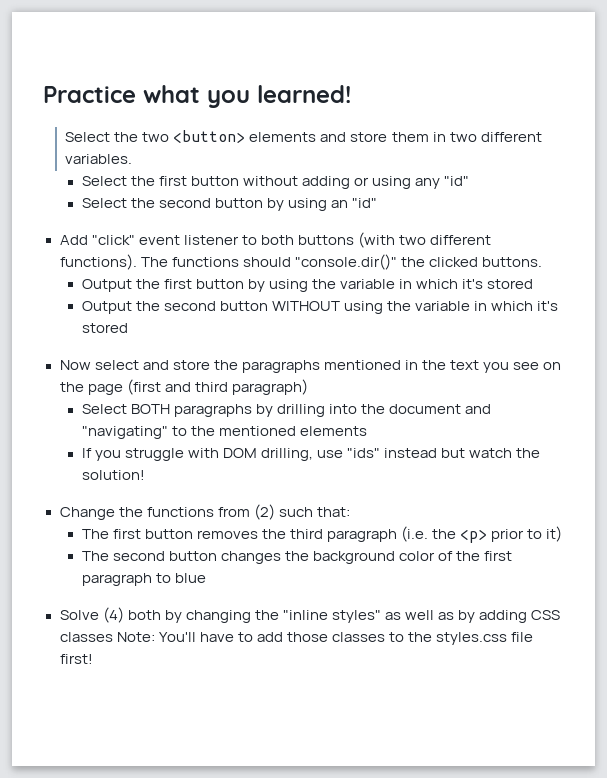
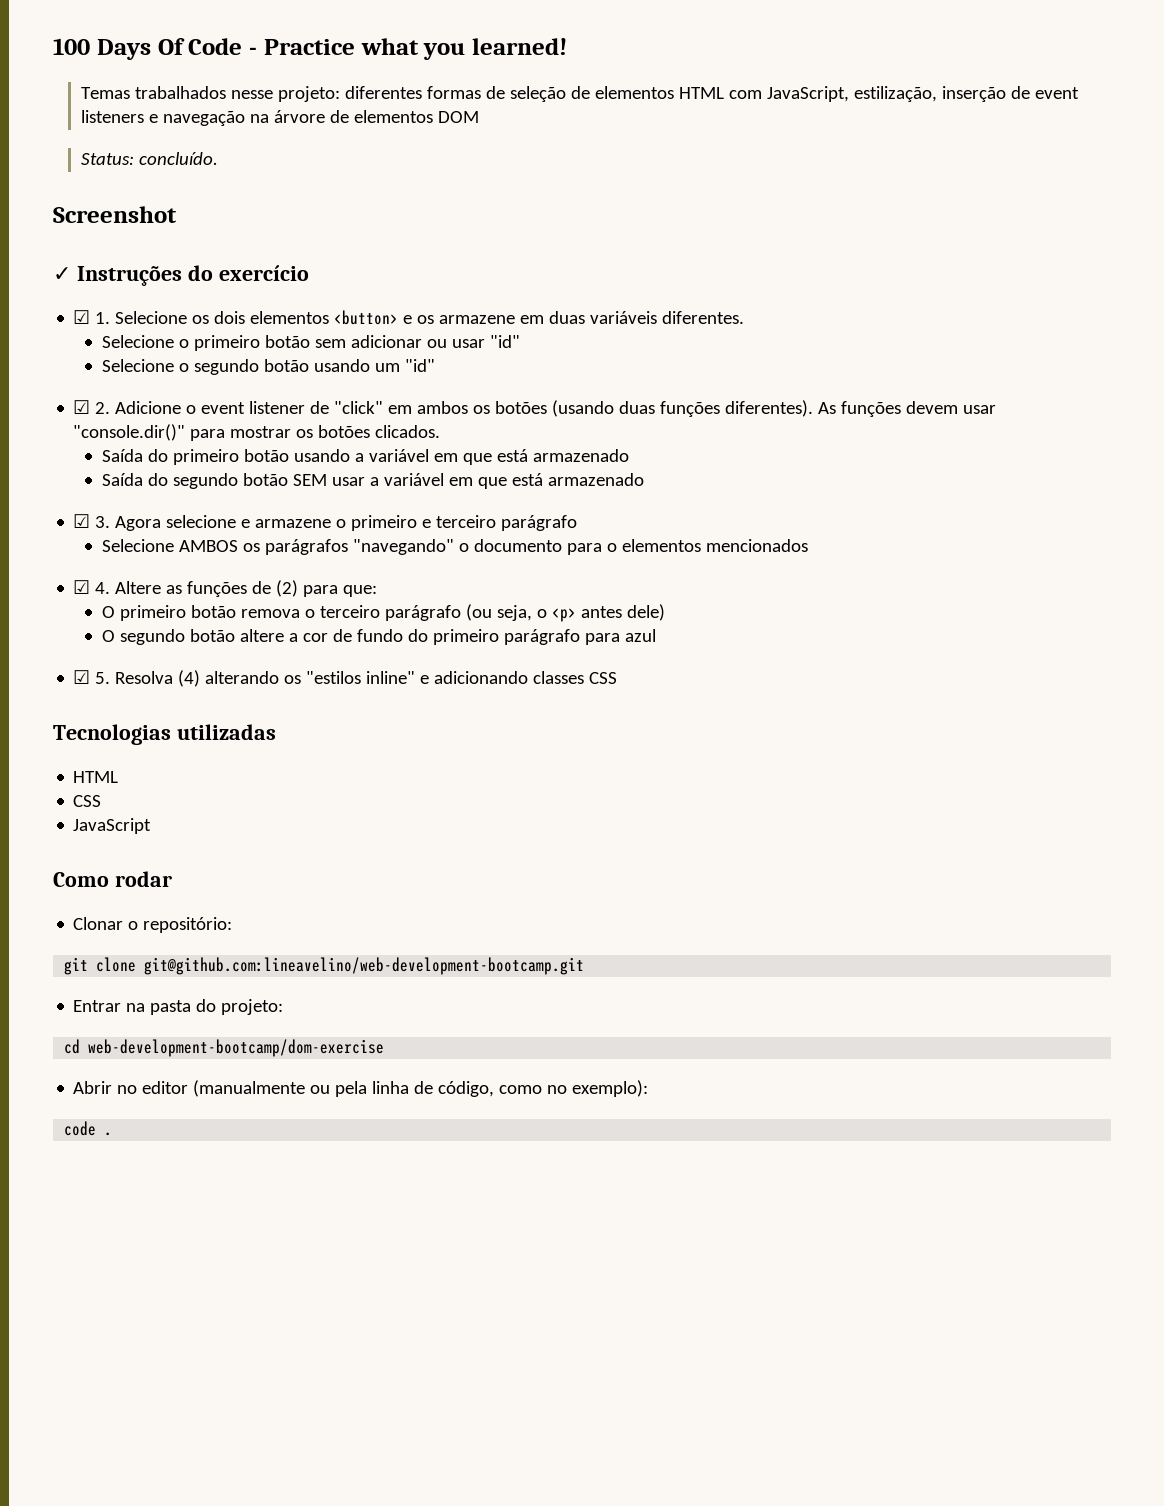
- Practice what you learned!
+ 100 Days Of Code - Practice what you learned!
- Select the two <button> elements and store them in two different variables.
- Select the first button without adding or using any "id"
- Select the second button by using an "id"
- Add "click" event listener to both buttons (with two different functions). The functions should "console.dir()" the clicked buttons.
- Output the first button by using the variable in which it's stored
- Output the second button WITHOUT using the variable in which it's stored
- Now select and store the paragraphs mentioned in the text you see on the page (first and third paragraph)
- Select BOTH paragraphs by drilling into the document and "navigating" to the mentioned elements
- If you struggle with DOM drilling, use "ids" instead but watch the solution!
- Change the functions from (2) such that:
- The first button removes the third paragraph (i.e. the <p> prior to it)
- The second button changes the background color of the first paragraph to blue
- Solve (4) both by changing the "inline styles" as well as by adding CSS classes Note: You'll have to add those classes to the styles.css file first!
+ Temas trabalhados nesse projeto: diferentes formas de seleção de elementos HTML com JavaScript, estilização, inserção de event listeners e navegação na árvore de elementos DOM
+ Status: concluído.
+ Screenshot
+ ✓ Instruções do exercício
+ ☑ 1. Selecione os dois elementos <button> e os armazene em duas variáveis diferentes.
+ Selecione o primeiro botão sem adicionar ou usar "id"
+ Selecione o segundo botão usando um "id"
+ ☑ 2. Adicione o event listener de "click" em ambos os botões (usando duas funções diferentes). As funções devem usar "console.dir()" para mostrar os botões clicados.
+ Saída do primeiro botão usando a variável em que está armazenado
+ Saída do segundo botão SEM usar a variável em que está armazenado
+ ☑ 3. Agora selecione e armazene o primeiro e terceiro parágrafo
+ Selecione AMBOS os parágrafos "navegando" o documento para o elementos mencionados
+ ☑ 4. Altere as funções de (2) para que:
+ O primeiro botão remova o terceiro parágrafo (ou seja, o <p> antes dele)
+ O segundo botão altere a cor de fundo do primeiro parágrafo para azul
+ ☑ 5. Resolva (4) alterando os "estilos inline" e adicionando classes CSS
+ Tecnologias utilizadas
+ HTML
+ CSS
+ JavaScript
+ Como rodar
+ Clonar o repositório:
+ git clone git@github.com:lineavelino/web-development-bootcamp.git
+ Entrar na pasta do projeto:
+ cd web-development-bootcamp/dom-exercise
+ Abrir no editor (manualmente ou pela linha de código, como no exemplo):
+ code .

